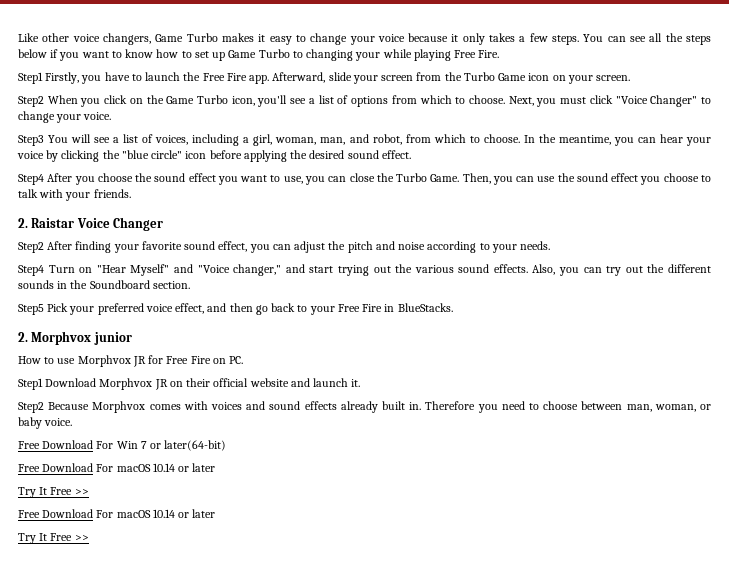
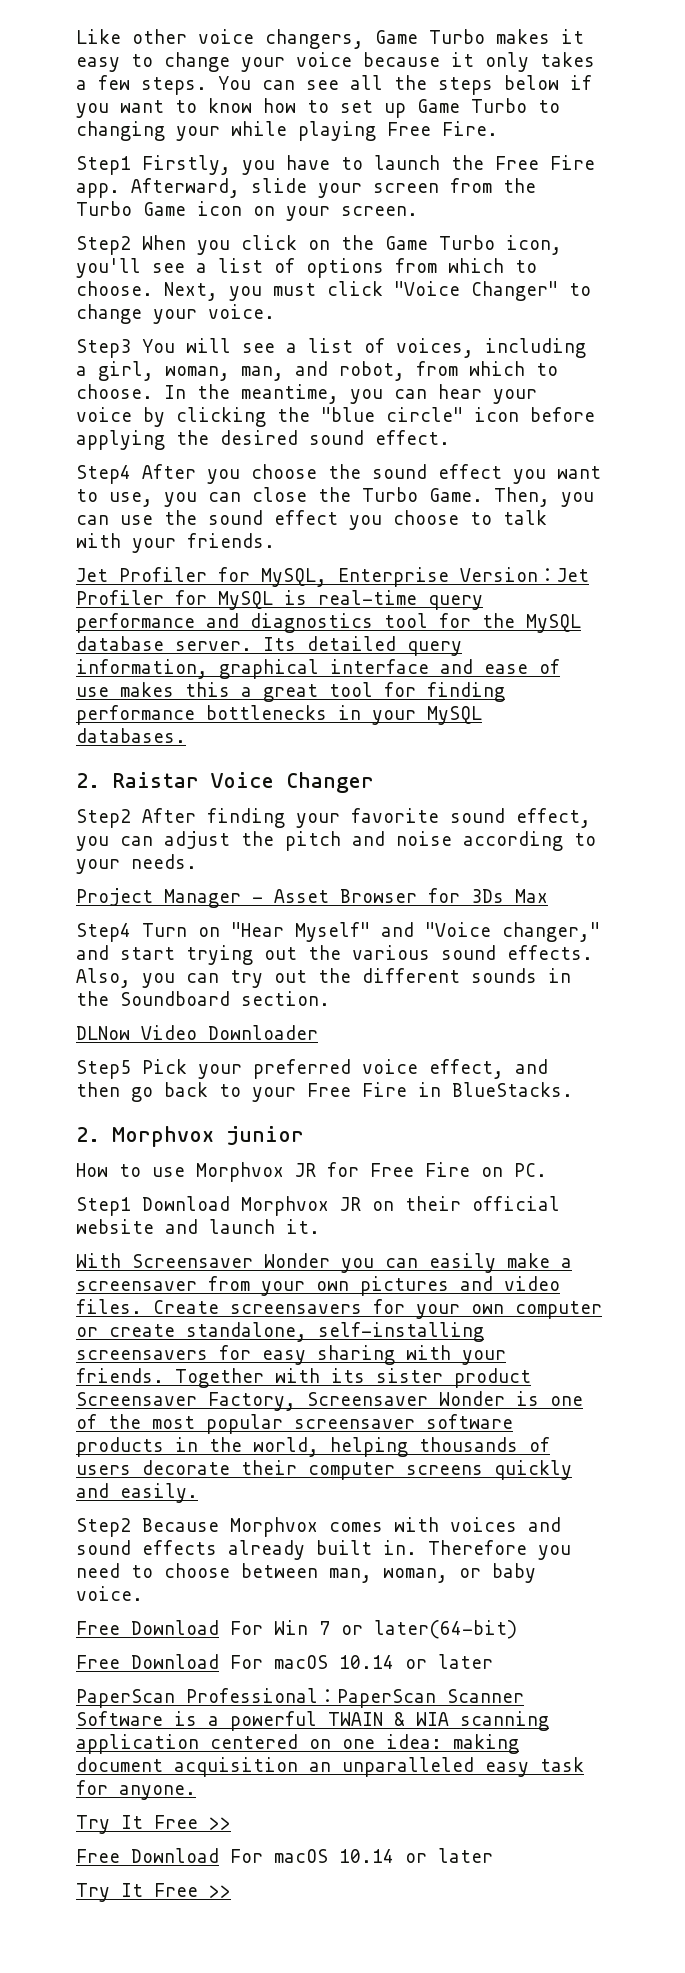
+ Jet Profiler for MySQL, Enterprise Version：Jet Profiler for MySQL is real-time query performance and diagnostics tool for the MySQL database server. Its detailed query information, graphical interface and ease of use makes this a great tool for finding performance bottlenecks in your MySQL databases.
+ Project Manager - Asset Browser for 3Ds Max
+ DLNow Video Downloader
+ With Screensaver Wonder you can easily make a screensaver from your own pictures and video files. Create screensavers for your own computer or create standalone, self-installing screensavers for easy sharing with your friends. Together with its sister product Screensaver Factory, Screensaver Wonder is one of the most popular screensaver software products in the world, helping thousands of users decorate their computer screens quickly and easily.
+ PaperScan Professional：PaperScan Scanner Software is a powerful TWAIN & WIA scanning application centered on one idea: making document acquisition an unparalleled easy task for anyone.

